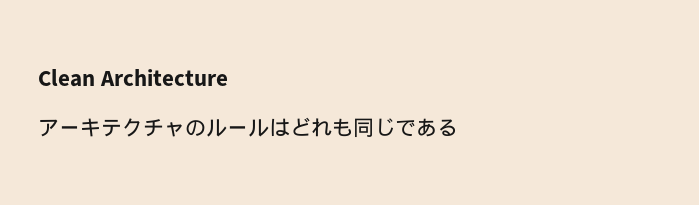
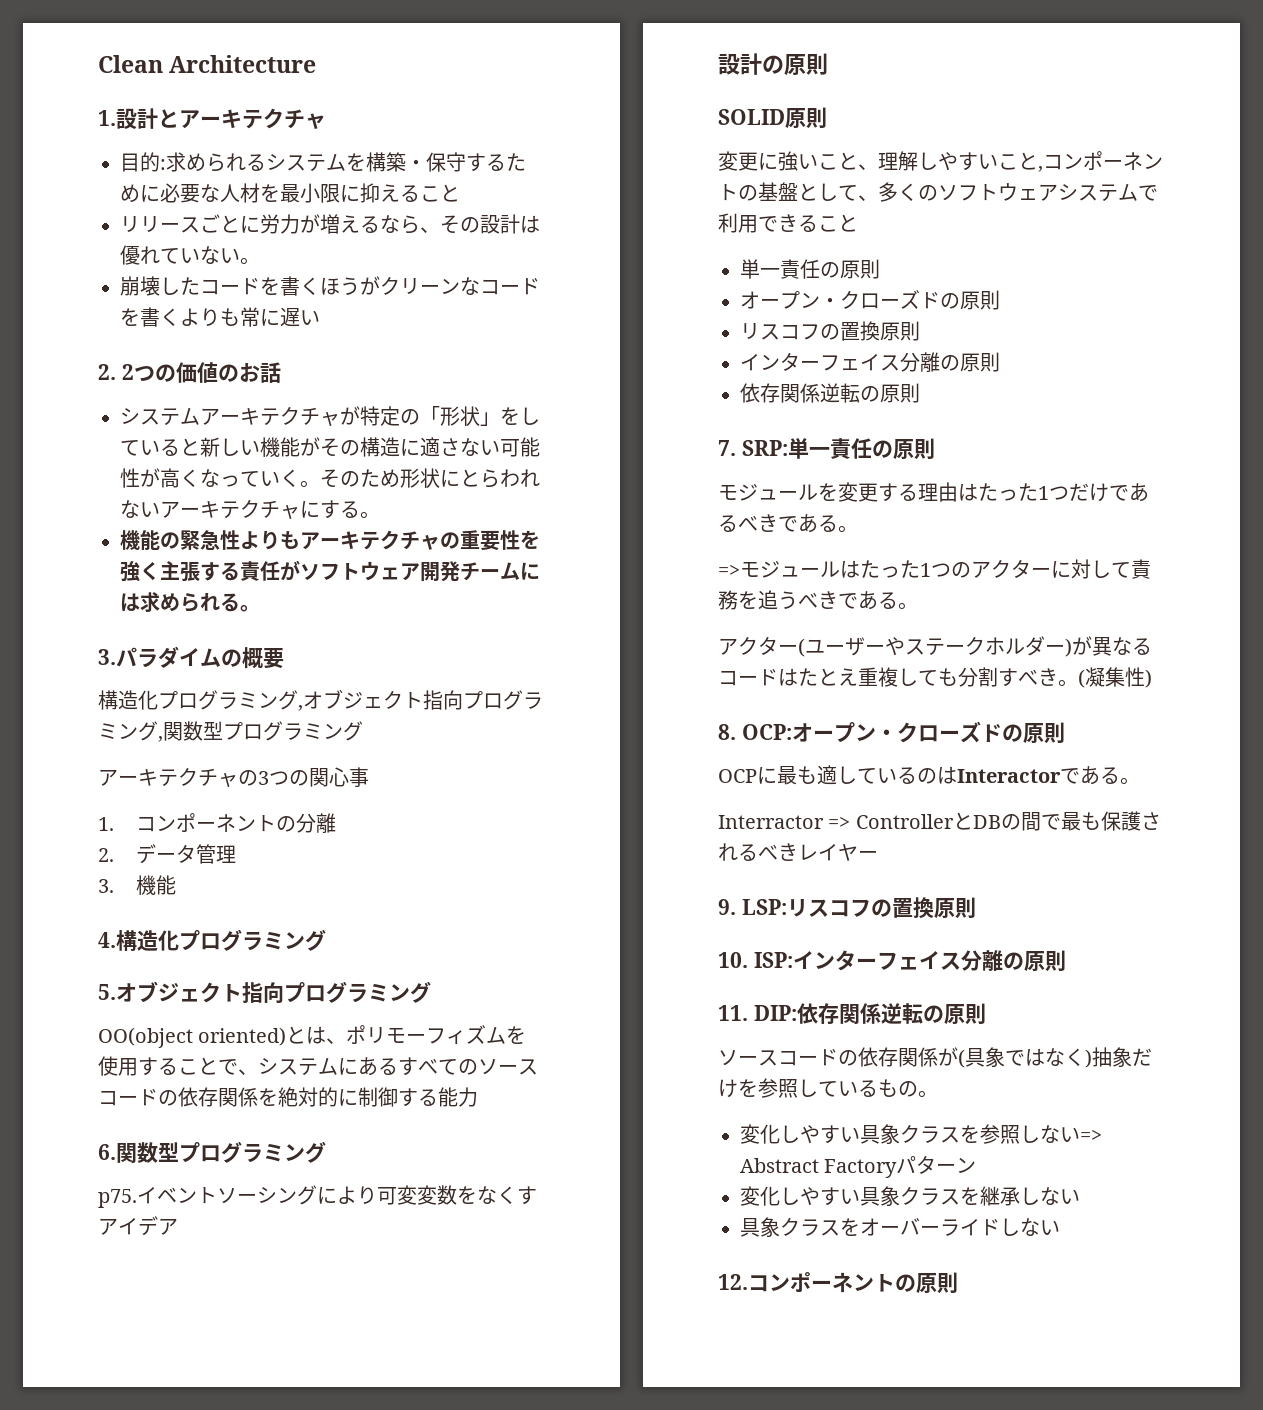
- アーキテクチャのルールはどれも同じである
+ 1.設計とアーキテクチャ
+ 目的:求められるシステムを構築・保守するために必要な人材を最小限に抑えること
+ リリースごとに労力が増えるなら、その設計は優れていない。
+ 崩壊したコードを書くほうがクリーンなコードを書くよりも常に遅い
+ 2. 2つの価値のお話
+ システムアーキテクチャが特定の「形状」をしていると新しい機能がその構造に適さない可能性が高くなっていく。そのため形状にとらわれないアーキテクチャにする。
+ 機能の緊急性よりもアーキテクチャの重要性を強く主張する責任がソフトウェア開発チームには求められる。
+ 3.パラダイムの概要
+ 構造化プログラミング,オブジェクト指向プログラミング,関数型プログラミング
+ アーキテクチャの3つの関心事
+ 1.コンポーネントの分離
+ 2.データ管理
+ 3.機能
+ 4.構造化プログラミング
+ 5.オブジェクト指向プログラミング
+ OO(object oriented)とは、ポリモーフィズムを使用することで、システムにあるすべてのソースコードの依存関係を絶対的に制御する能力
+ 6.関数型プログラミング
+ p75.イベントソーシングにより可変変数をなくすアイデア
+ 設計の原則
+ SOLID原則
+ 変更に強いこと、理解しやすいこと,コンポーネントの基盤として、多くのソフトウェアシステムで利用できること
+ 単一責任の原則
+ オープン・クローズドの原則
+ リスコフの置換原則
+ インターフェイス分離の原則
+ 依存関係逆転の原則
+ 7. SRP:単一責任の原則
+ モジュールを変更する理由はたった1つだけであるべきである。
+ =>モジュールはたった1つのアクターに対して責務を追うべきである。
+ アクター(ユーザーやステークホルダー)が異なるコードはたとえ重複しても分割すべき。(凝集性)
+ 8. OCP:オープン・クローズドの原則
+ OCPに最も適しているのはInteractorである。
+ Interractor => ControllerとDBの間で最も保護されるべきレイヤー
+ 9. LSP:リスコフの置換原則
+ 10. ISP:インターフェイス分離の原則
+ 11. DIP:依存関係逆転の原則
+ ソースコードの依存関係が(具象ではなく)抽象だけを参照しているもの。
+ 変化しやすい具象クラスを参照しない=> Abstract Factoryパターン
+ 変化しやすい具象クラスを継承しない
+ 具象クラスをオーバーライドしない
+ 12.コンポーネントの原則

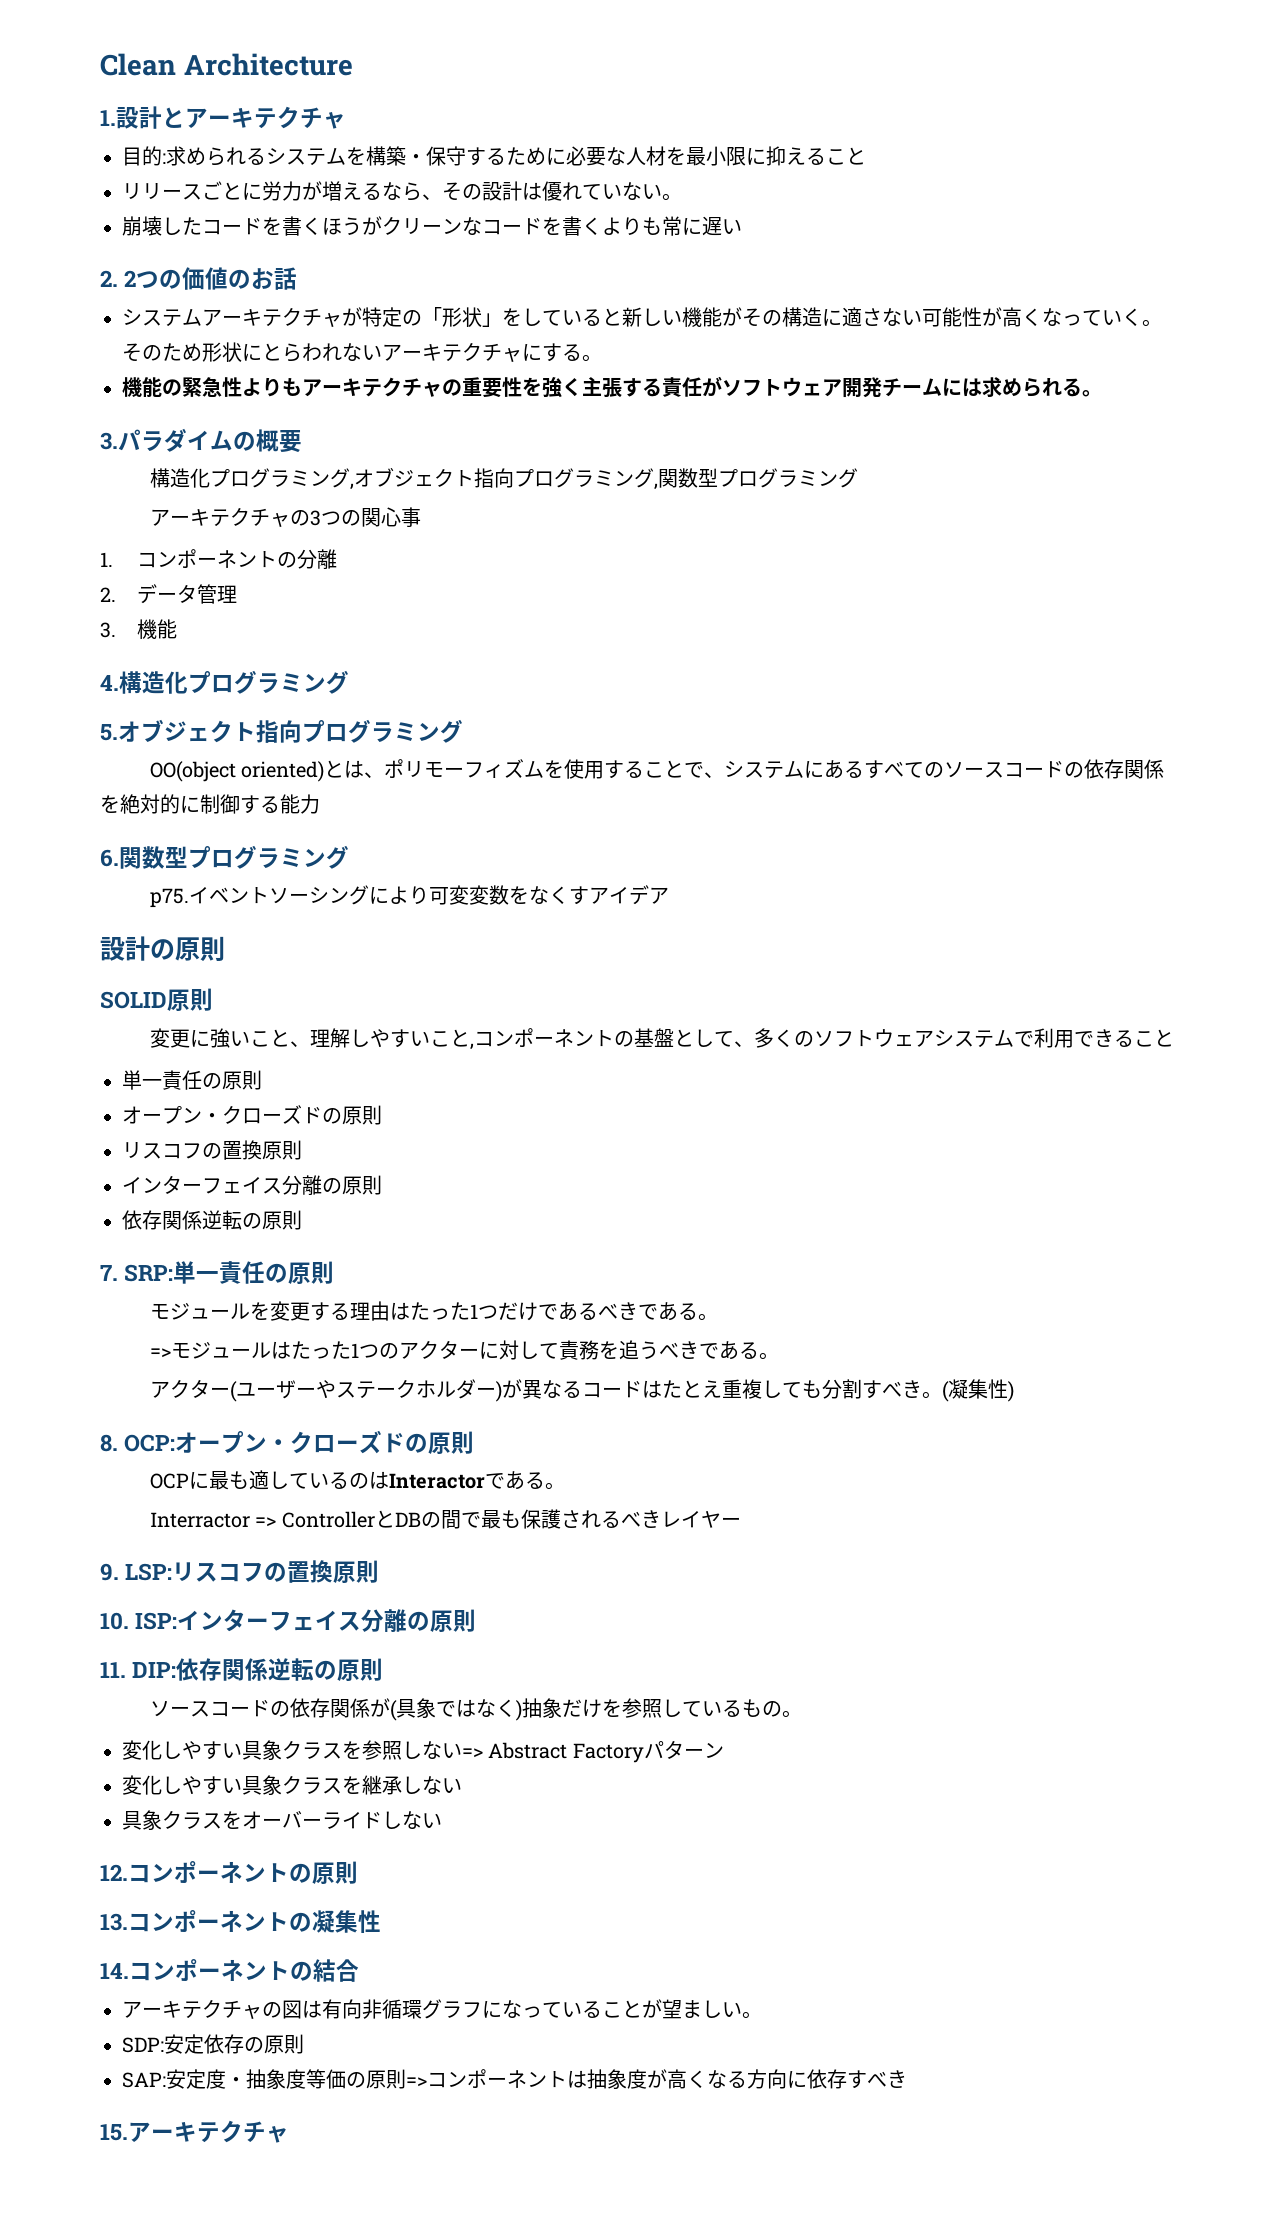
+ 13.コンポーネントの凝集性
+ 14.コンポーネントの結合
+ アーキテクチャの図は有向非循環グラフになっていることが望ましい。
+ SDP:安定依存の原則
+ SAP:安定度・抽象度等価の原則=>コンポーネントは抽象度が高くなる方向に依存すべき
+ 15.アーキテクチャ

